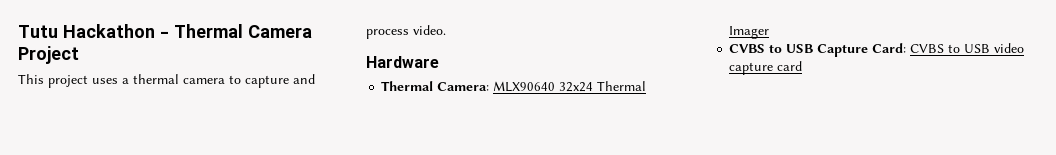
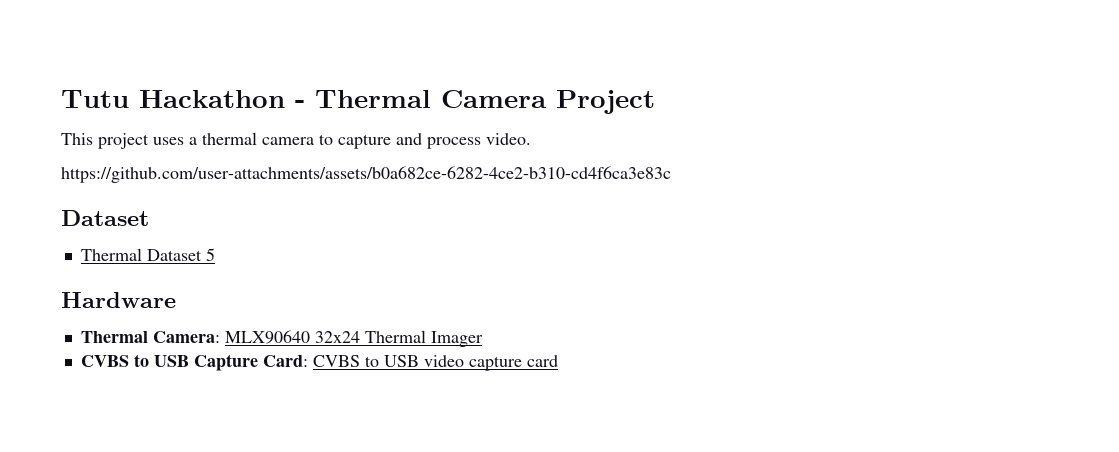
+ https://github.com/user-attachments/assets/b0a682ce-6282-4ce2-b310-cd4f6ca3e83c
+ Dataset
+ Thermal Dataset 5

